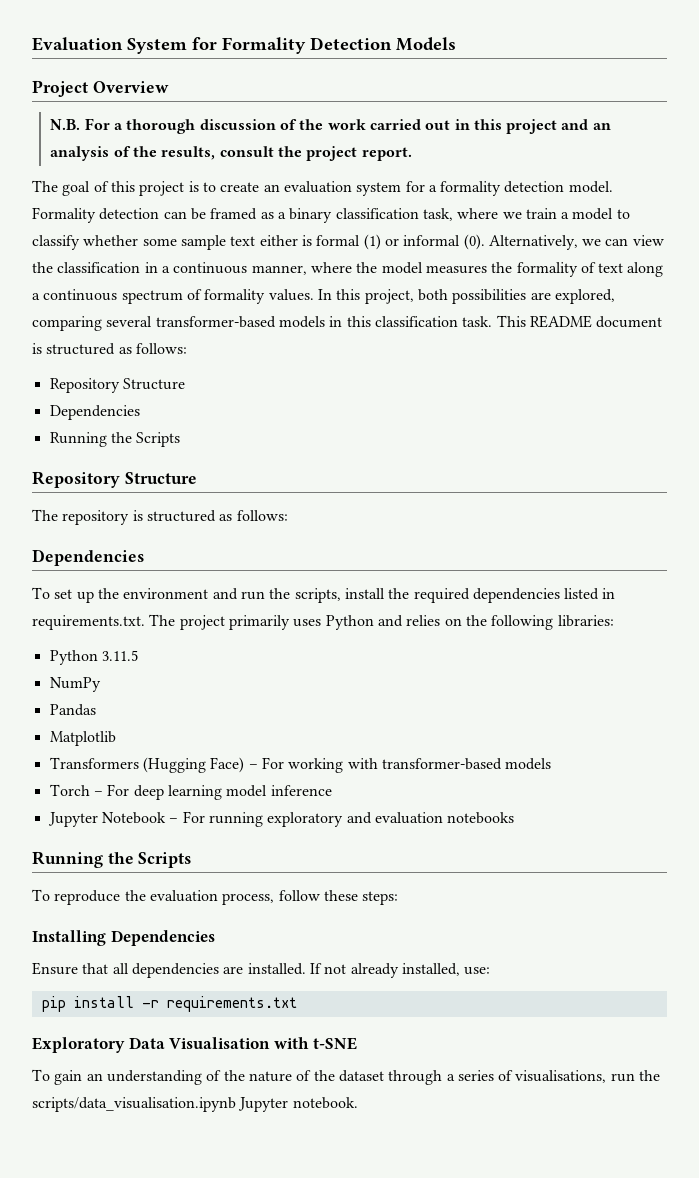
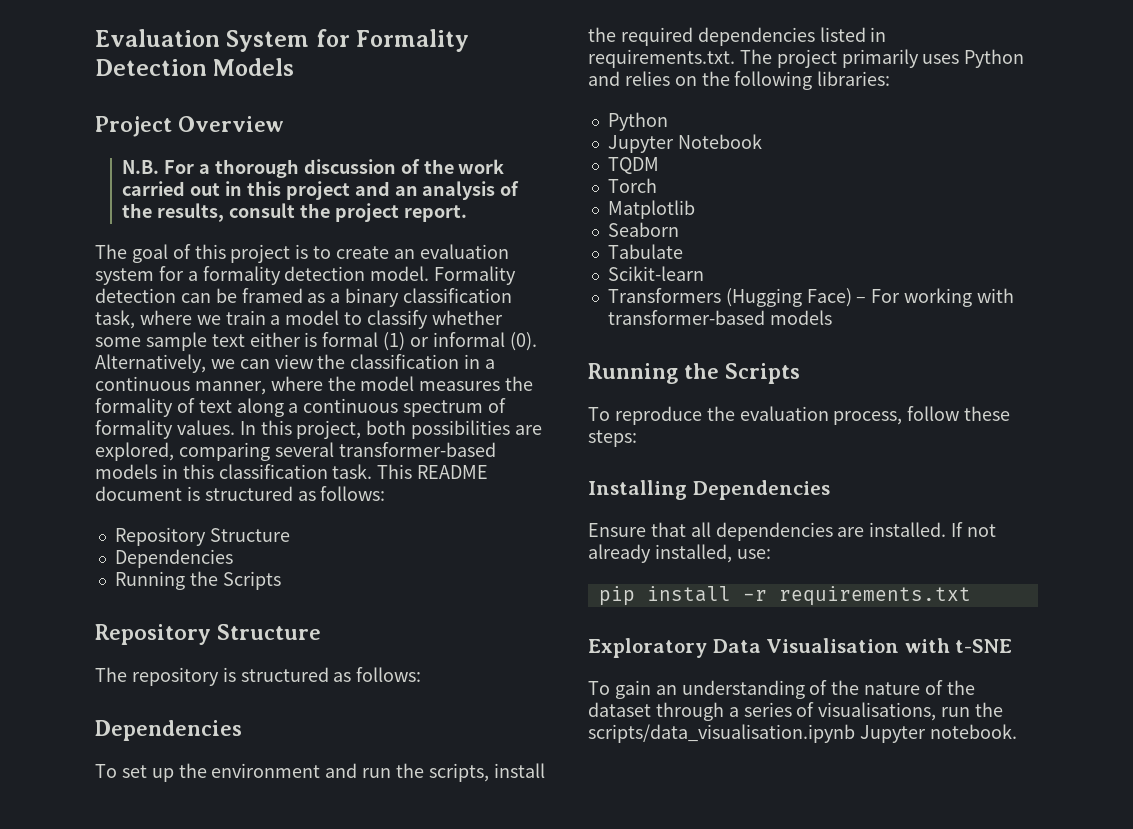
  To set up the environment and run the scripts, install the required dependencies listed in requirements.txt. The project primarily uses Python and relies on the following libraries:
- Python 3.11.5
- NumPy
- Pandas
+ Python
+ Jupyter Notebook
+ TQDM
+ Torch
  Matplotlib
+ Seaborn
+ Tabulate
+ Scikit-learn
- Torch – For deep learning model inference
- Jupyter Notebook – For running exploratory and evaluation notebooks

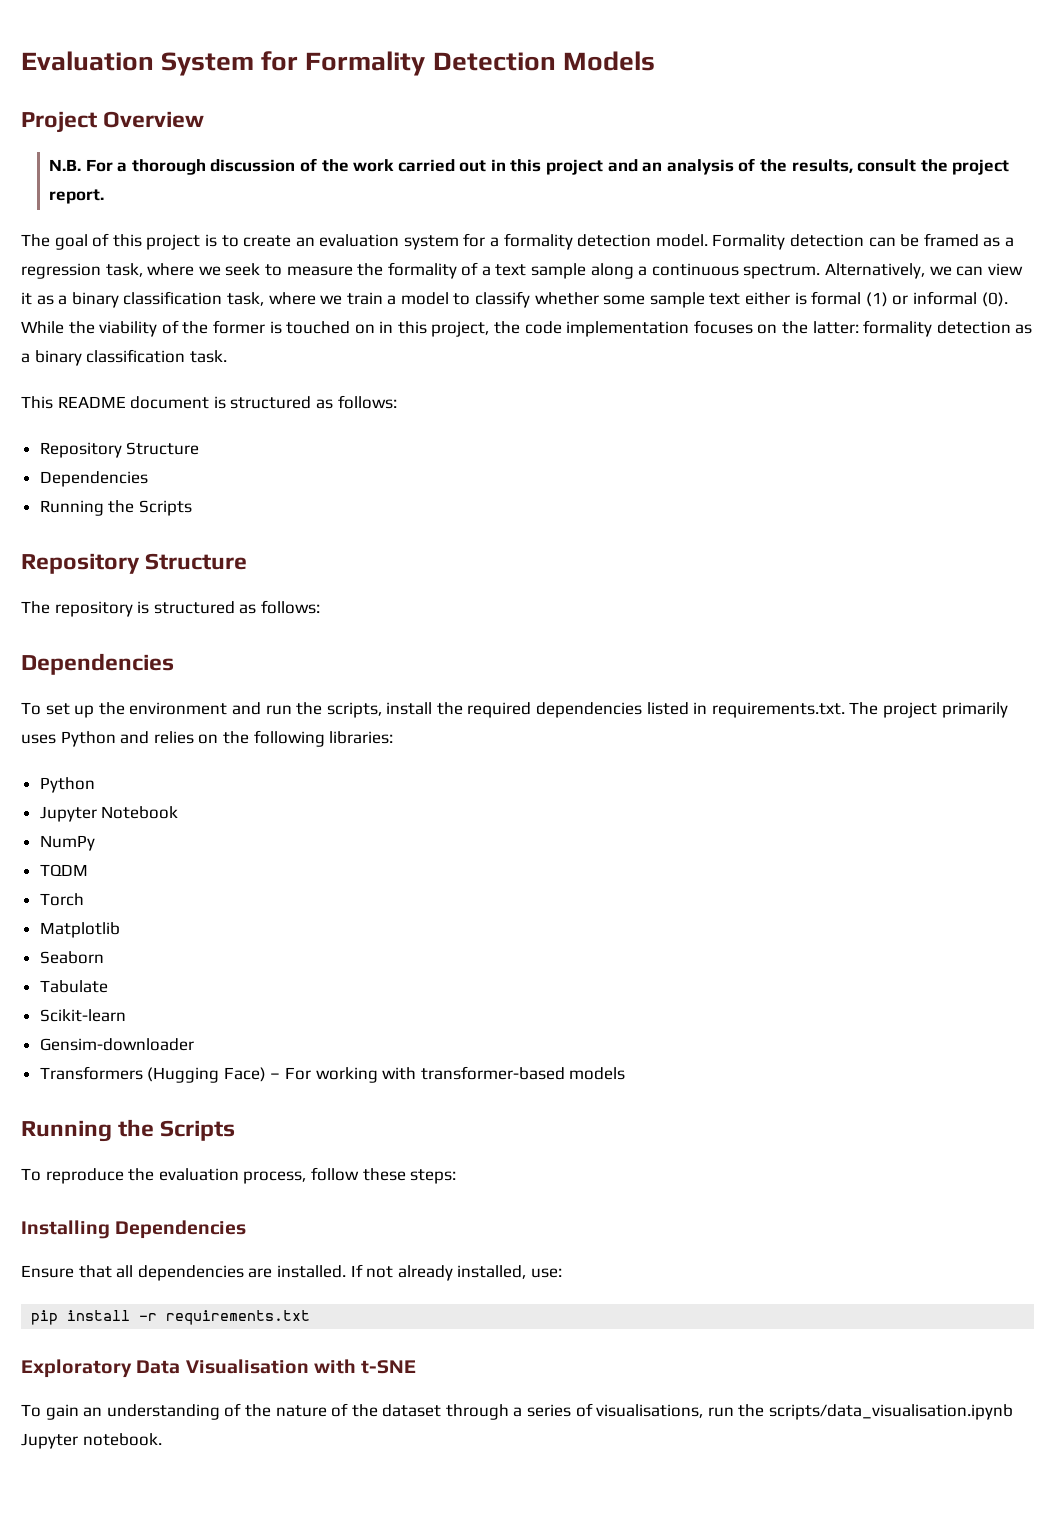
- Formality detection can be framed as a binary classification task, where we train a model to classify whether some sample text either is formal (1) or informal (0).
+ Formality detection can be framed as a regression task, where we seek to measure the formality of a text sample along a continuous spectrum. Alternatively, we can view it as a binary classification task, where we train a model to classify whether some sample text either is formal (1) or informal (0).
- Alternatively, we can view the classification in a continuous manner, where the model measures the formality of text along a continuous spectrum of formality values. In this project, both possibilities are explored, comparing several transformer-based models in this classification task. This README document is structured as follows:
+ While the viability of the former is touched on in this project, the code implementation focuses on the latter: formality detection as a binary classification task.
+ This README document is structured as follows:
+ NumPy
+ Gensim-downloader

